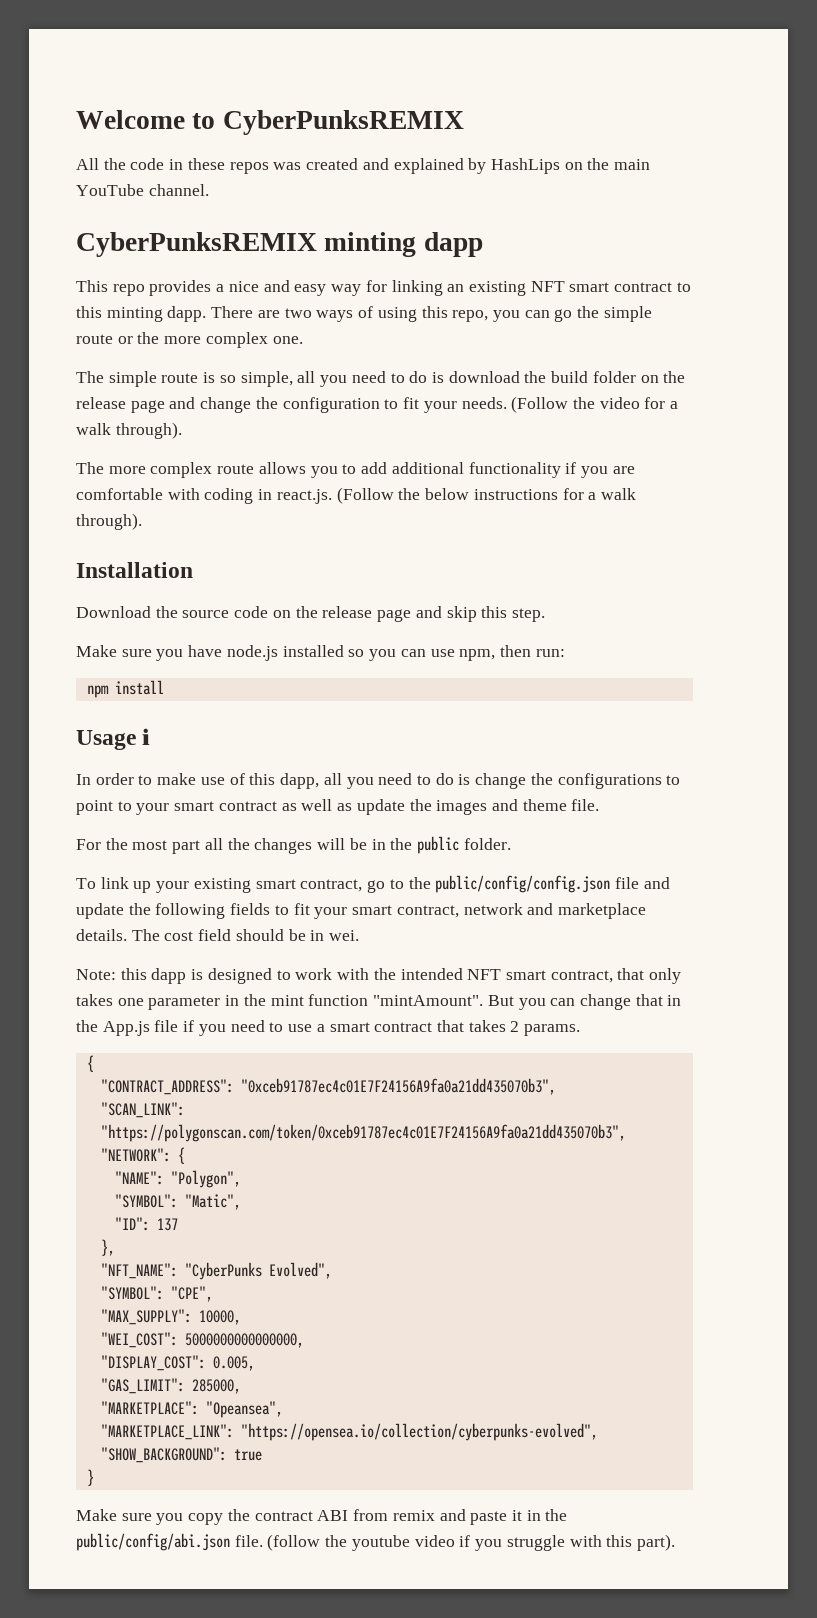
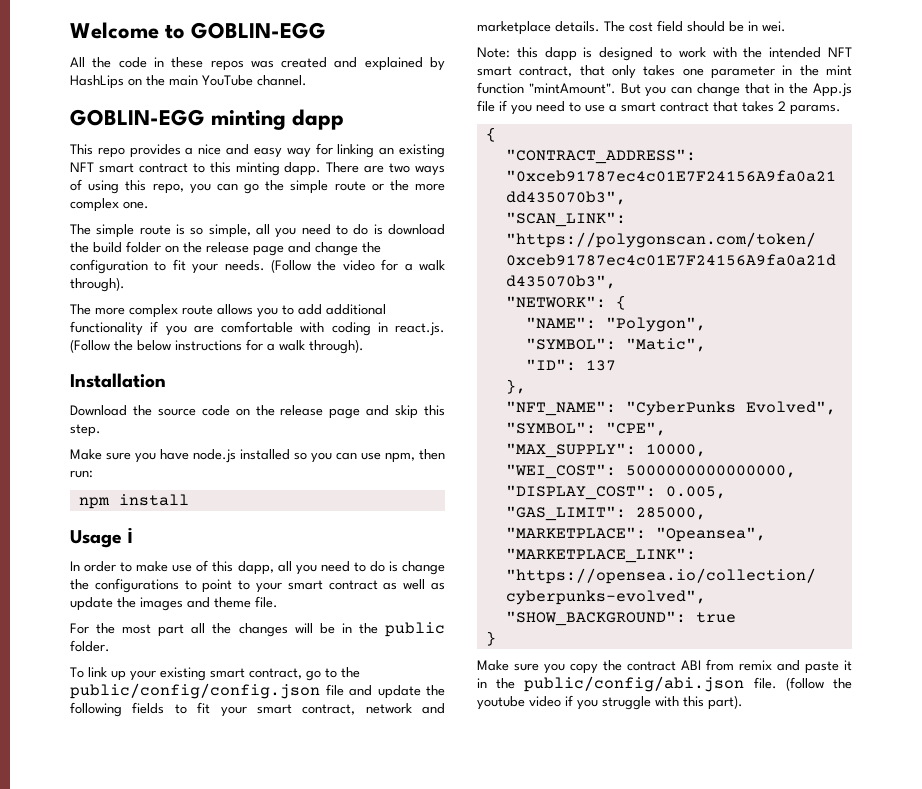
- Welcome to CyberPunksREMIX
+ Welcome to GOBLIN-EGG
- CyberPunksREMIX minting dapp
+ GOBLIN-EGG minting dapp

